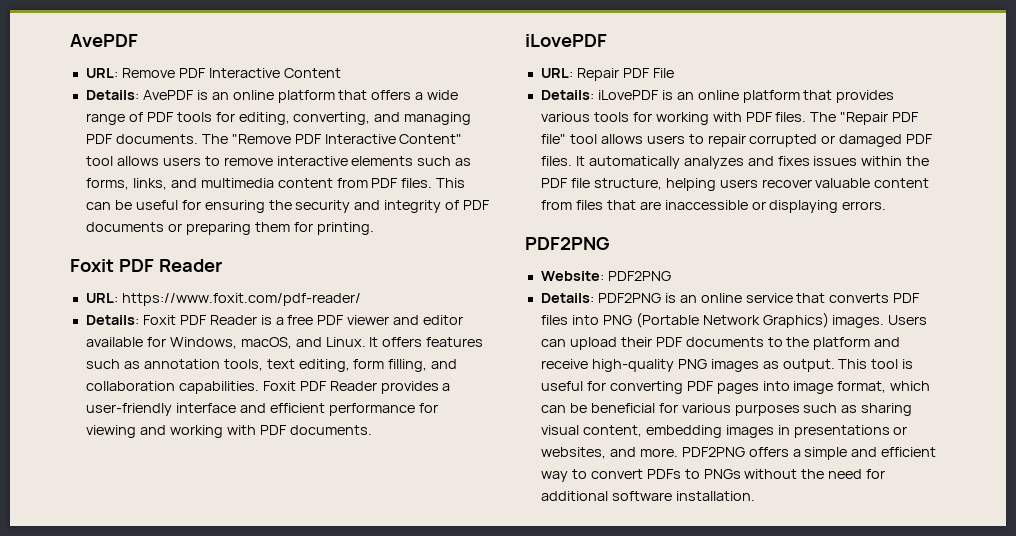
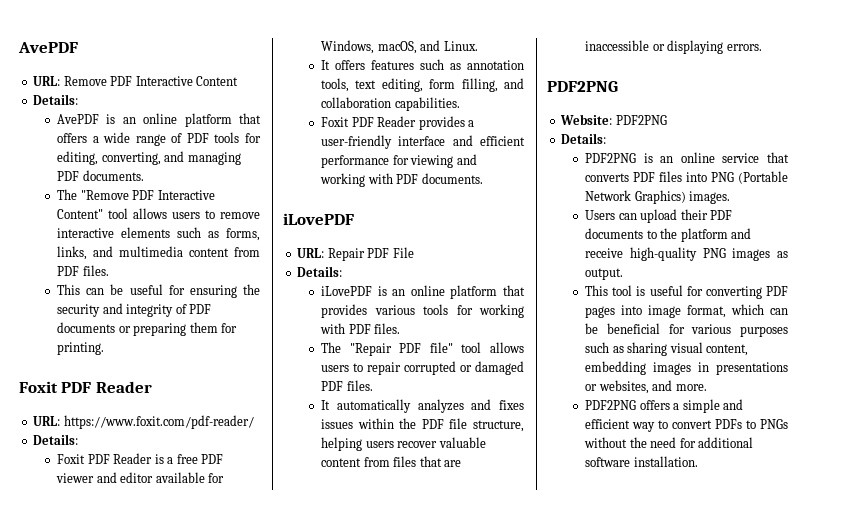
  Remove PDF Interactive Content
- Details: AvePDF is an online platform that offers a wide range of PDF tools for editing, converting, and managing PDF documents. The "Remove PDF Interactive Content" tool allows users to remove interactive elements such as forms, links, and multimedia content from PDF files. This can be useful for ensuring the security and integrity of PDF documents or preparing them for printing.
+ Details:
+ AvePDF is an online platform that offers a wide range of PDF tools for editing, converting, and managing PDF documents.
+ The "Remove PDF Interactive Content" tool allows users to remove interactive elements such as forms, links, and multimedia content from PDF files.
+ This can be useful for ensuring the security and integrity of PDF documents or preparing them for printing.
  URL: https://www.foxit.com/pdf-reader/
- Details: Foxit PDF Reader is a free PDF viewer and editor available for Windows, macOS, and Linux. It offers features such as annotation tools, text editing, form filling, and collaboration capabilities. Foxit PDF Reader provides a user-friendly interface and efficient performance for viewing and working with PDF documents.
+ Details:
+ Foxit PDF Reader is a free PDF viewer and editor available for Windows, macOS, and Linux.
+ It offers features such as annotation tools, text editing, form filling, and collaboration capabilities.
+ Foxit PDF Reader provides a user-friendly interface and efficient performance for viewing and working with PDF documents.
  URL: Repair PDF File
- Details: iLovePDF is an online platform that provides various tools for working with PDF files. The "Repair PDF file" tool allows users to repair corrupted or damaged PDF files. It automatically analyzes and fixes issues within the PDF file structure, helping users recover valuable content from files that are inaccessible or displaying errors.
+ Details:
+ iLovePDF is an online platform that provides various tools for working with PDF files.
+ The "Repair PDF file" tool allows users to repair corrupted or damaged PDF files.
+ It automatically analyzes and fixes issues within the PDF file structure, helping users recover valuable content from files that are inaccessible or displaying errors.
  Website: PDF2PNG
- Details: PDF2PNG is an online service that converts PDF files into PNG (Portable Network Graphics) images. Users can upload their PDF documents to the platform and receive high-quality PNG images as output. This tool is useful for converting PDF pages into image format, which can be beneficial for various purposes such as sharing visual content, embedding images in presentations or websites, and more. PDF2PNG offers a simple and efficient way to convert PDFs to PNGs without the need for additional software installation.
+ Details:
+ PDF2PNG is an online service that converts PDF files into PNG (Portable Network Graphics) images.
+ Users can upload their PDF documents to the platform and receive high-quality PNG images as output.
+ This tool is useful for converting PDF pages into image format, which can be beneficial for various purposes such as sharing visual content, embedding images in presentations or websites, and more.
+ PDF2PNG offers a simple and efficient way to convert PDFs to PNGs without the need for additional software installation.

